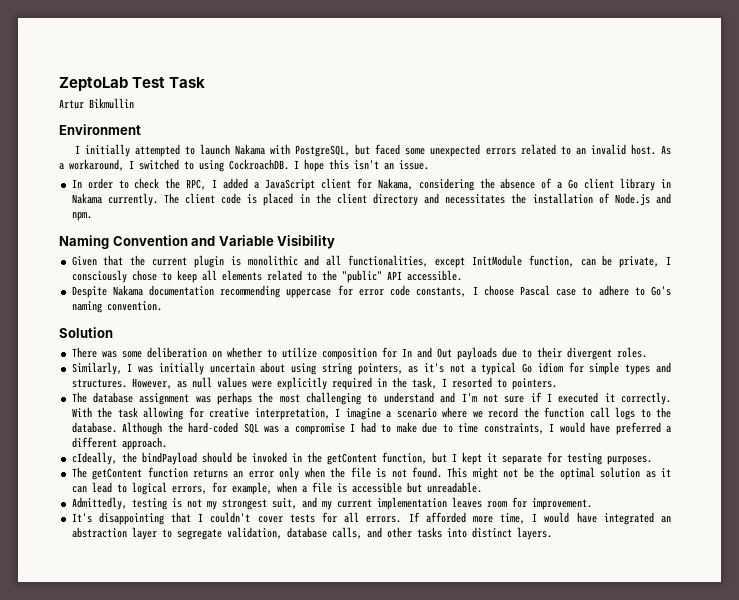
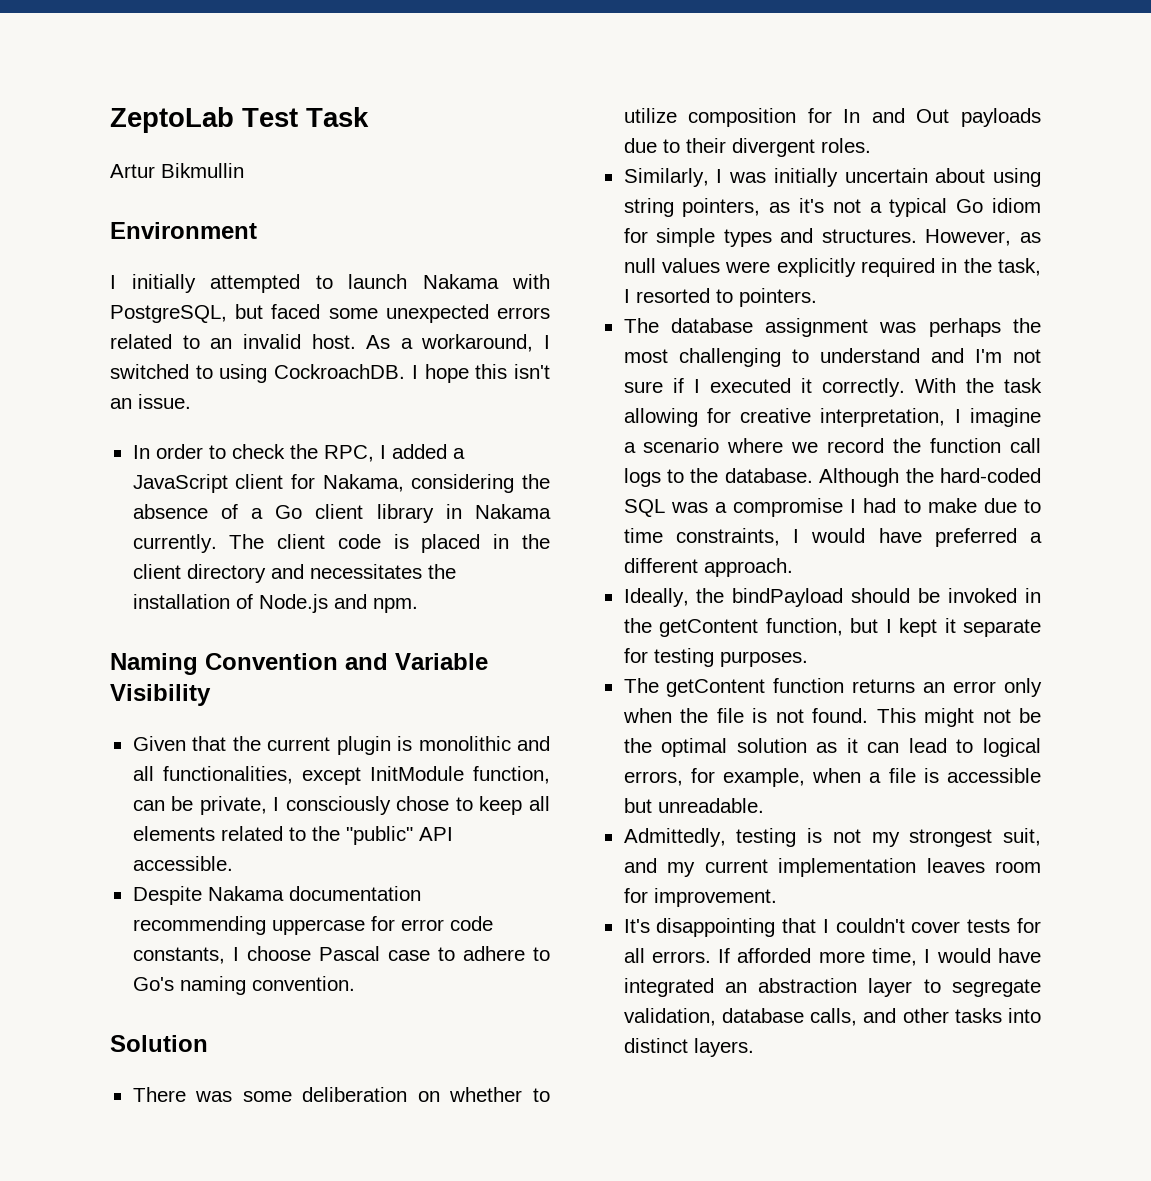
- cIdeally, the bindPayload should be invoked in the getContent function, but I kept it separate for testing purposes.
+ Ideally, the bindPayload should be invoked in the getContent function, but I kept it separate for testing purposes.

